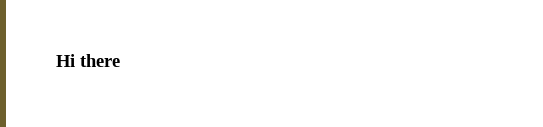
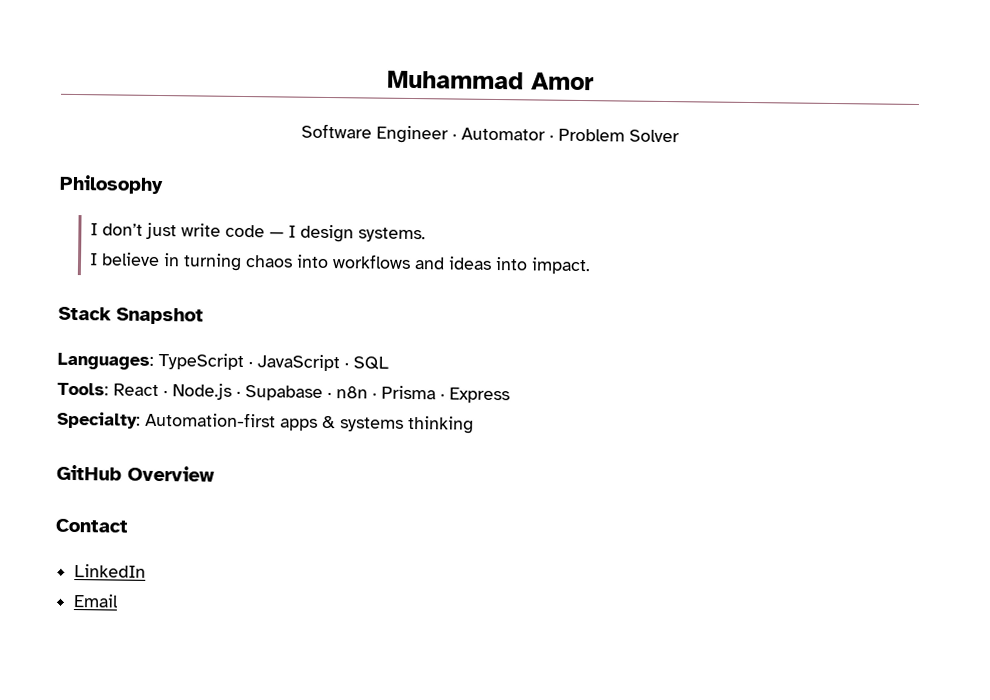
- Hi there
+ Muhammad Amor
+ Software Engineer · Automator · Problem Solver
+ Philosophy
+ I don’t just write code — I design systems.
+ I believe in turning chaos into workflows and ideas into impact.
+ Stack Snapshot
+ Languages: TypeScript · JavaScript · SQL
+ Tools: React · Node.js · Supabase · n8n · Prisma · Express
+ Specialty: Automation-first apps & systems thinking
+ GitHub Overview
+ Contact
+ LinkedIn
+ Email

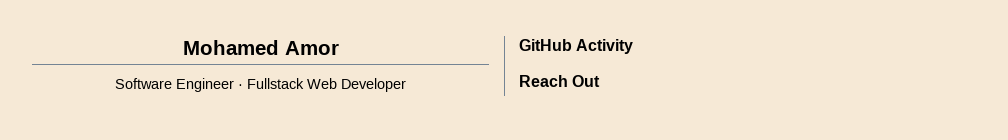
- Muhammad Amor
+ Mohamed Amor
- Software Engineer · Automator · Problem Solver
- Philosophy
- I don’t just write code — I design systems.
- I believe in turning chaos into workflows and ideas into impact.
- Stack Snapshot
- Languages: TypeScript · JavaScript · SQL
- Tools: React · Node.js · Supabase · n8n · Prisma · Express
- Specialty: Automation-first apps & systems thinking
- GitHub Overview
- Contact
- LinkedIn
- Email
+ Software Engineer · Fullstack Web Developer
+ GitHub Activity
+ Reach Out

